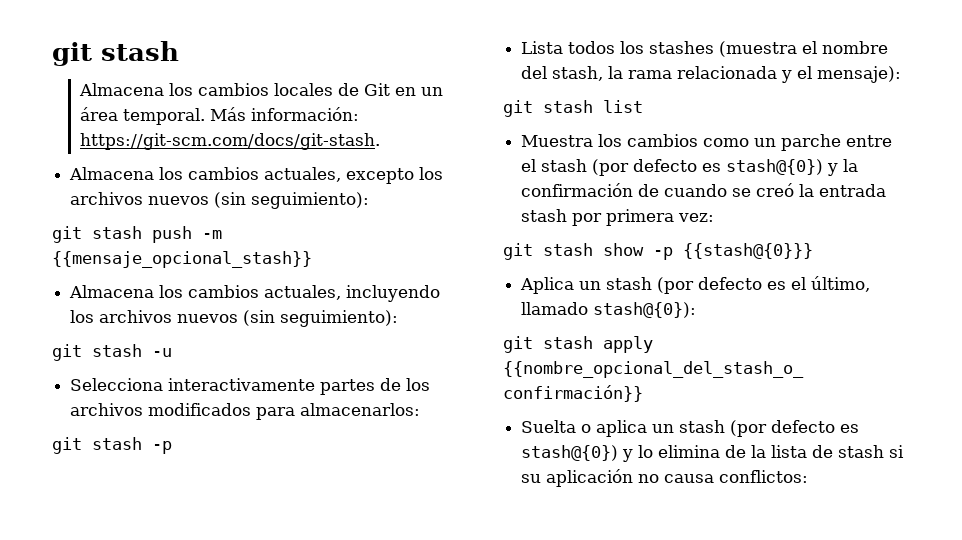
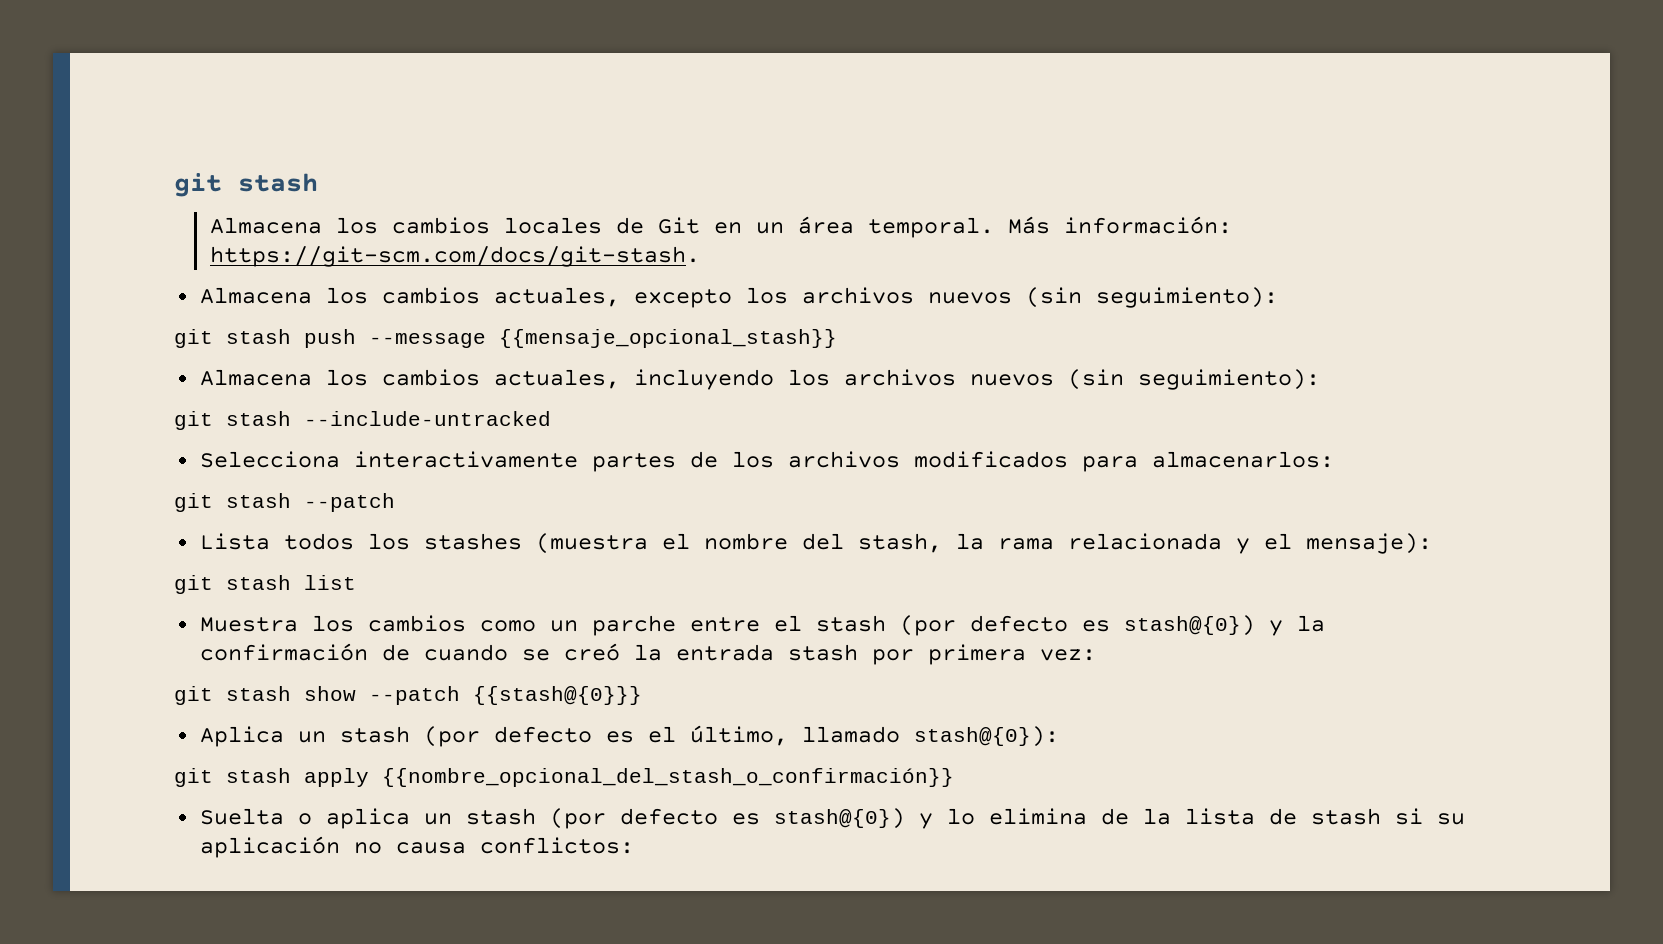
- git stash push -m {{mensaje_opcional_stash}}
+ git stash push --message {{mensaje_opcional_stash}}
- git stash -u
+ git stash --include-untracked
- git stash -p
+ git stash --patch
- git stash show -p {{stash@{0}}}
+ git stash show --patch {{stash@{0}}}

